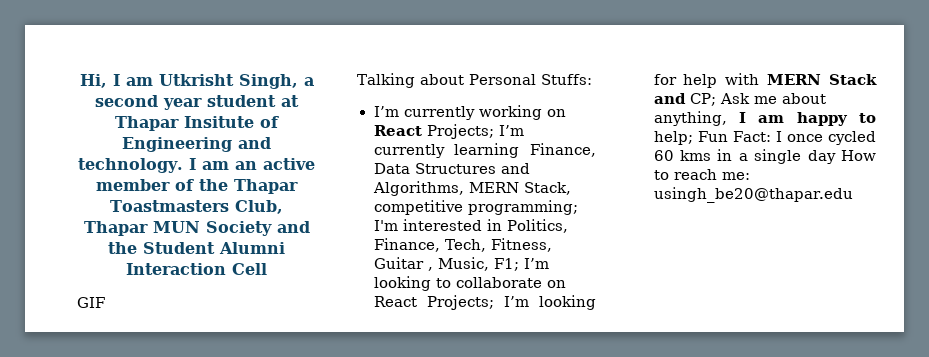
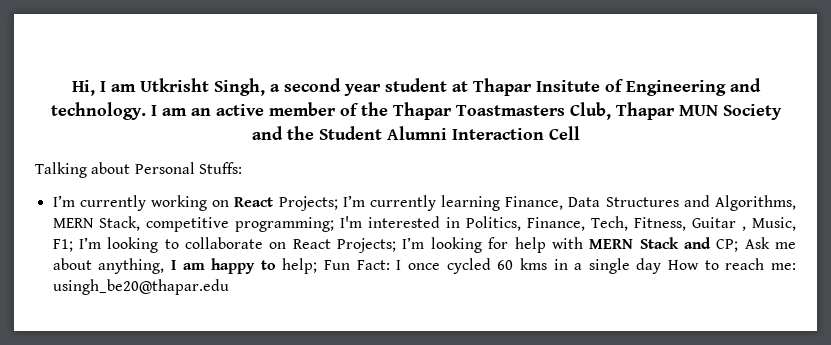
- GIF

